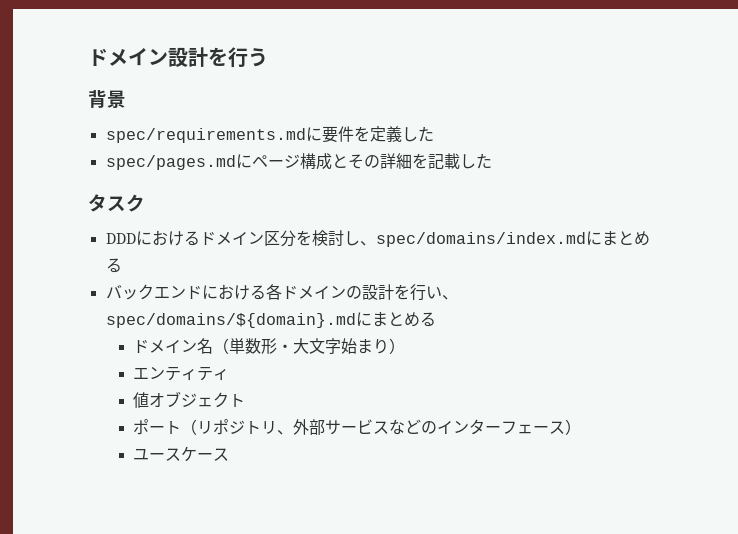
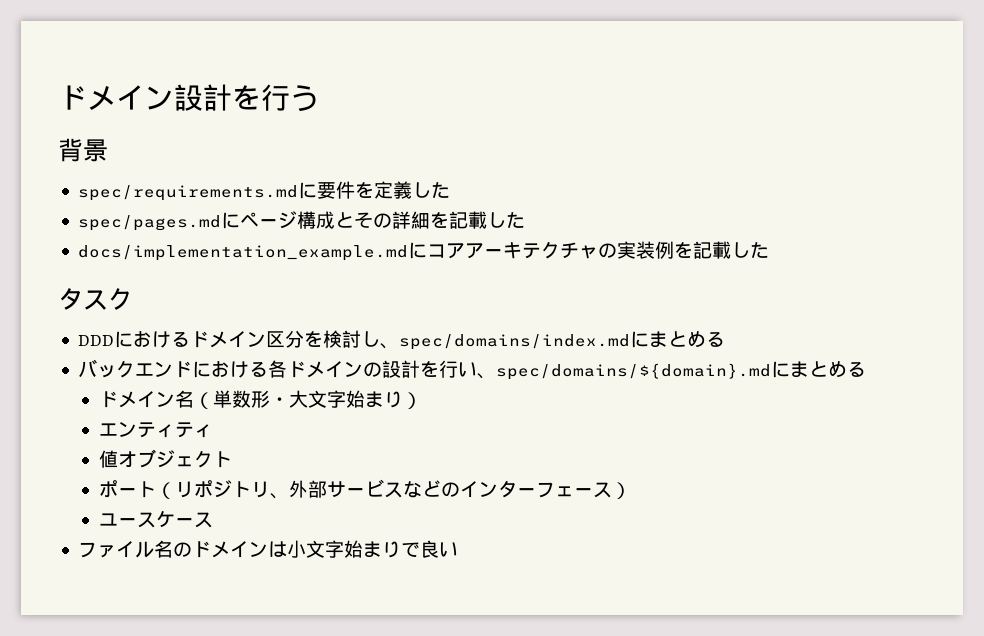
+ docs/implementation_example.mdにコアアーキテクチャの実装例を記載した
+ ファイル名のドメインは小文字始まりで良い

